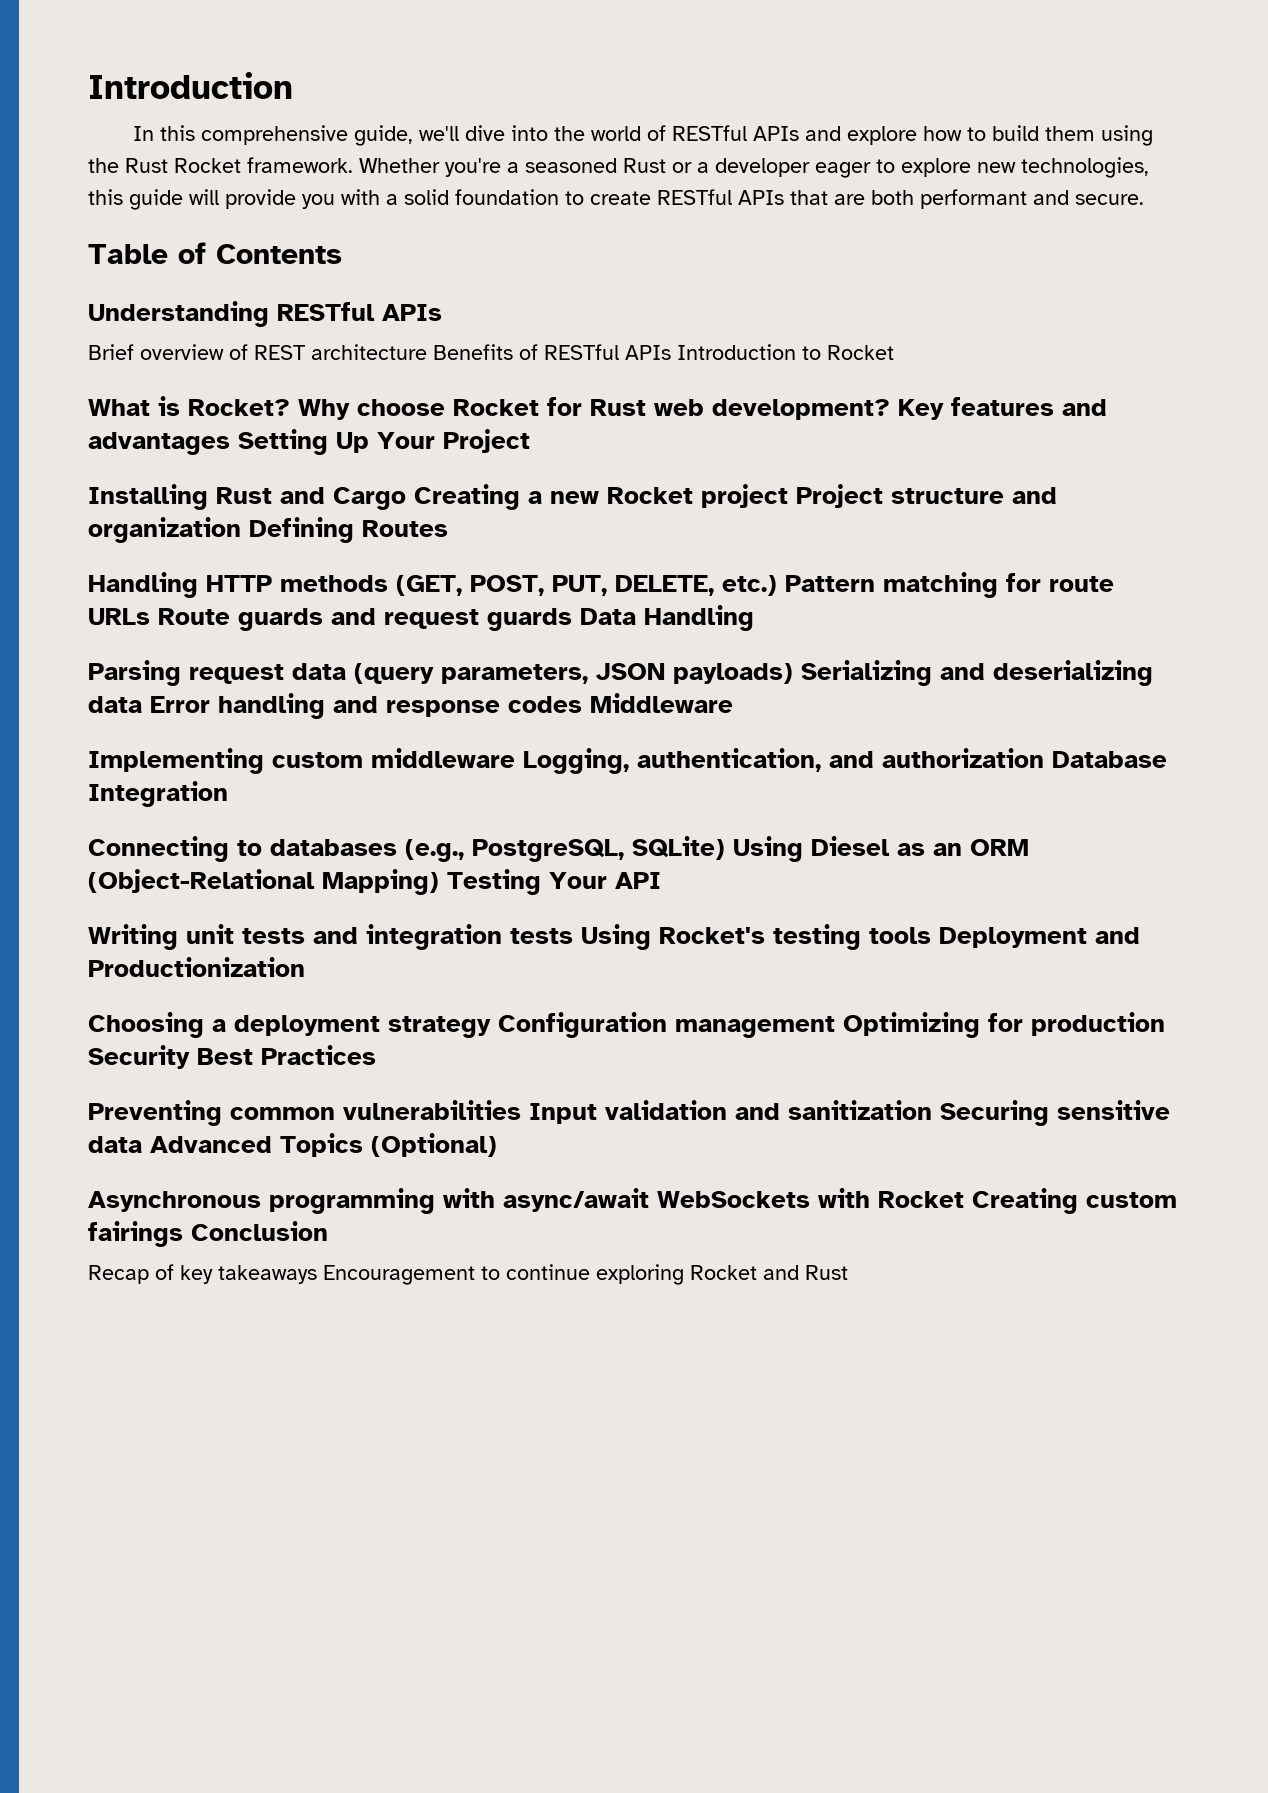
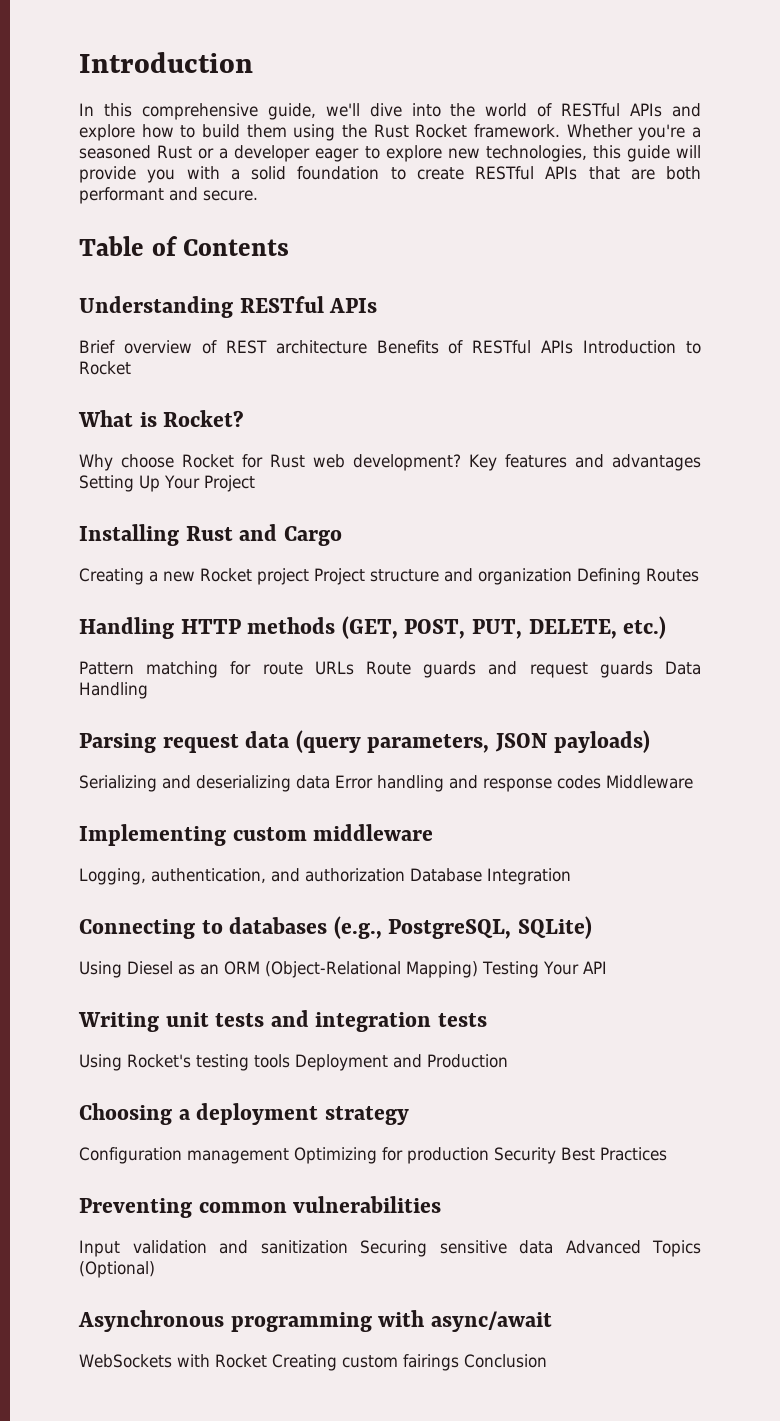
- What is Rocket? Why choose Rocket for Rust web development?
+ What is Rocket?
+ Why choose Rocket for Rust web development?
- Installing Rust and Cargo Creating a new Rocket project Project structure and organization Defining Routes
+ Installing Rust and Cargo
+ Creating a new Rocket project Project structure and organization Defining Routes
- Handling HTTP methods (GET, POST, PUT, DELETE, etc.) Pattern matching for route URLs Route guards and request guards Data Handling
+ Handling HTTP methods (GET, POST, PUT, DELETE, etc.)
+ Pattern matching for route URLs Route guards and request guards Data Handling
- Parsing request data (query parameters, JSON payloads) Serializing and deserializing data Error handling and response codes Middleware
+ Parsing request data (query parameters, JSON payloads)
+ Serializing and deserializing data Error handling and response codes Middleware
- Implementing custom middleware Logging, authentication, and authorization Database Integration
+ Implementing custom middleware
+ Logging, authentication, and authorization Database Integration
- Connecting to databases (e.g., PostgreSQL, SQLite) Using Diesel as an ORM (Object-Relational Mapping) Testing Your API
+ Connecting to databases (e.g., PostgreSQL, SQLite)
+ Using Diesel as an ORM (Object-Relational Mapping) Testing Your API
- Writing unit tests and integration tests Using Rocket's testing tools Deployment and Productionization
+ Writing unit tests and integration tests
+ Using Rocket's testing tools Deployment and Production
- Choosing a deployment strategy Configuration management Optimizing for production Security Best Practices
+ Choosing a deployment strategy
+ Configuration management Optimizing for production Security Best Practices
- Preventing common vulnerabilities Input validation and sanitization Securing sensitive data Advanced Topics (Optional)
+ Preventing common vulnerabilities
+ Input validation and sanitization Securing sensitive data Advanced Topics (Optional)
- Asynchronous programming with async/await WebSockets with Rocket Creating custom fairings Conclusion
+ Asynchronous programming with async/await
+ WebSockets with Rocket Creating custom fairings Conclusion
- Recap of key takeaways Encouragement to continue exploring Rocket and Rust

